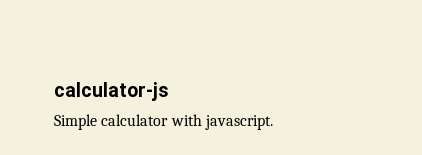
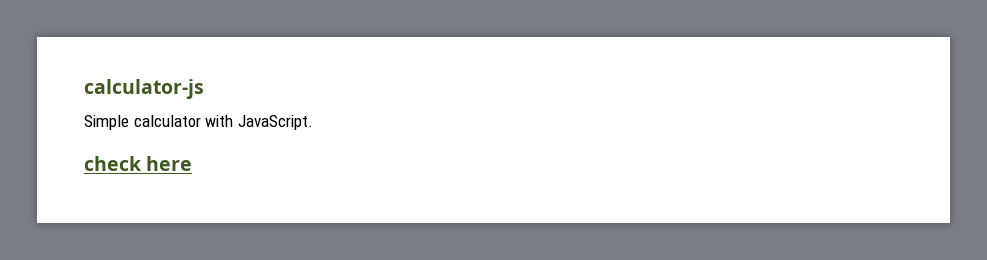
- Simple calculator with javascript.
+ Simple calculator with JavaScript.
+ check here

